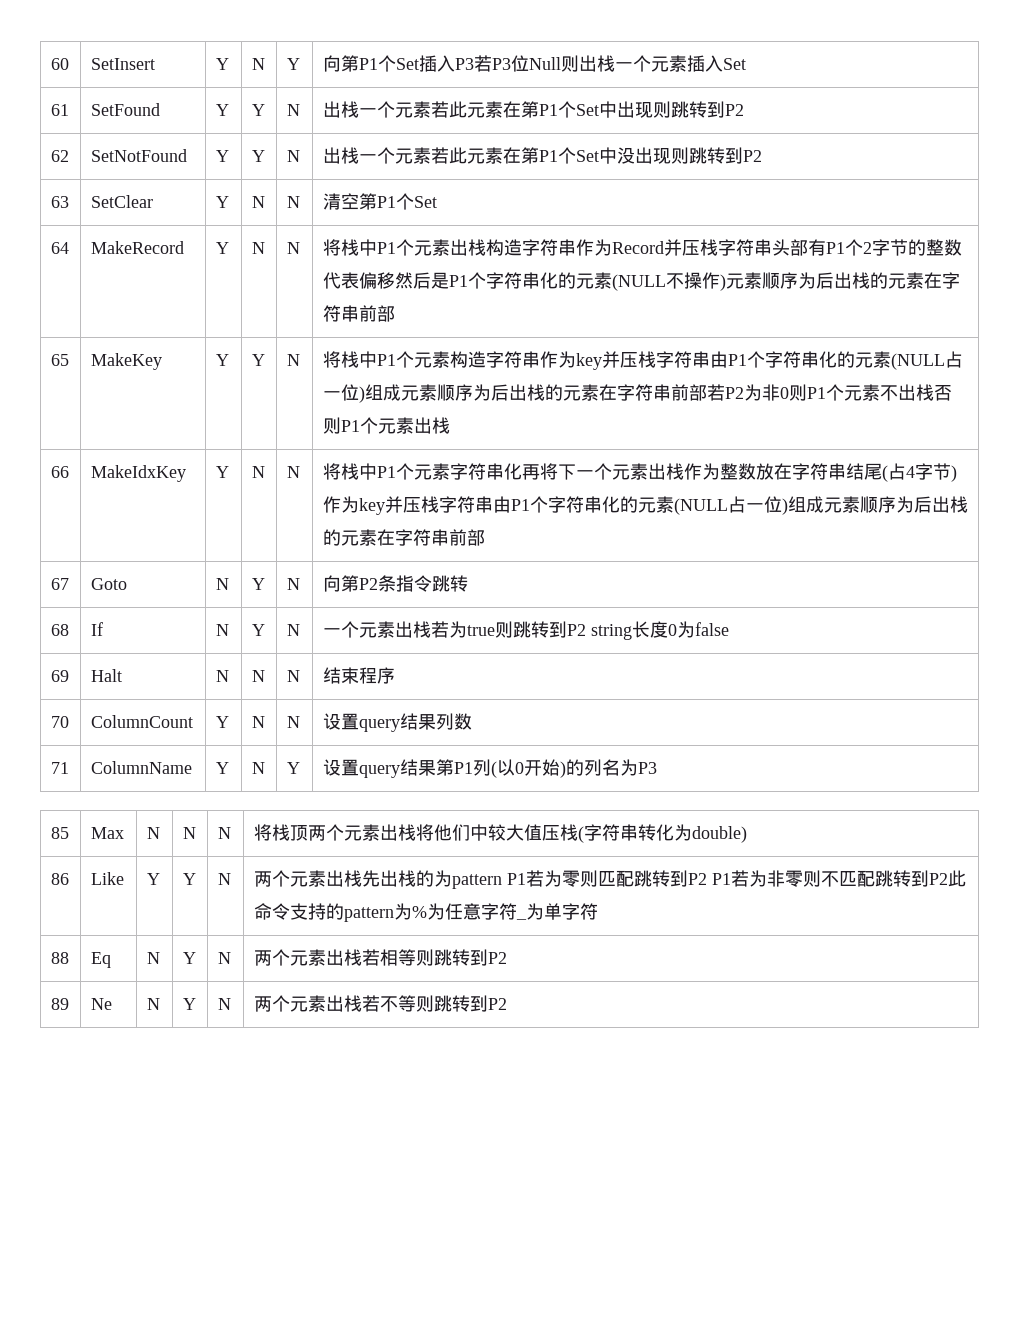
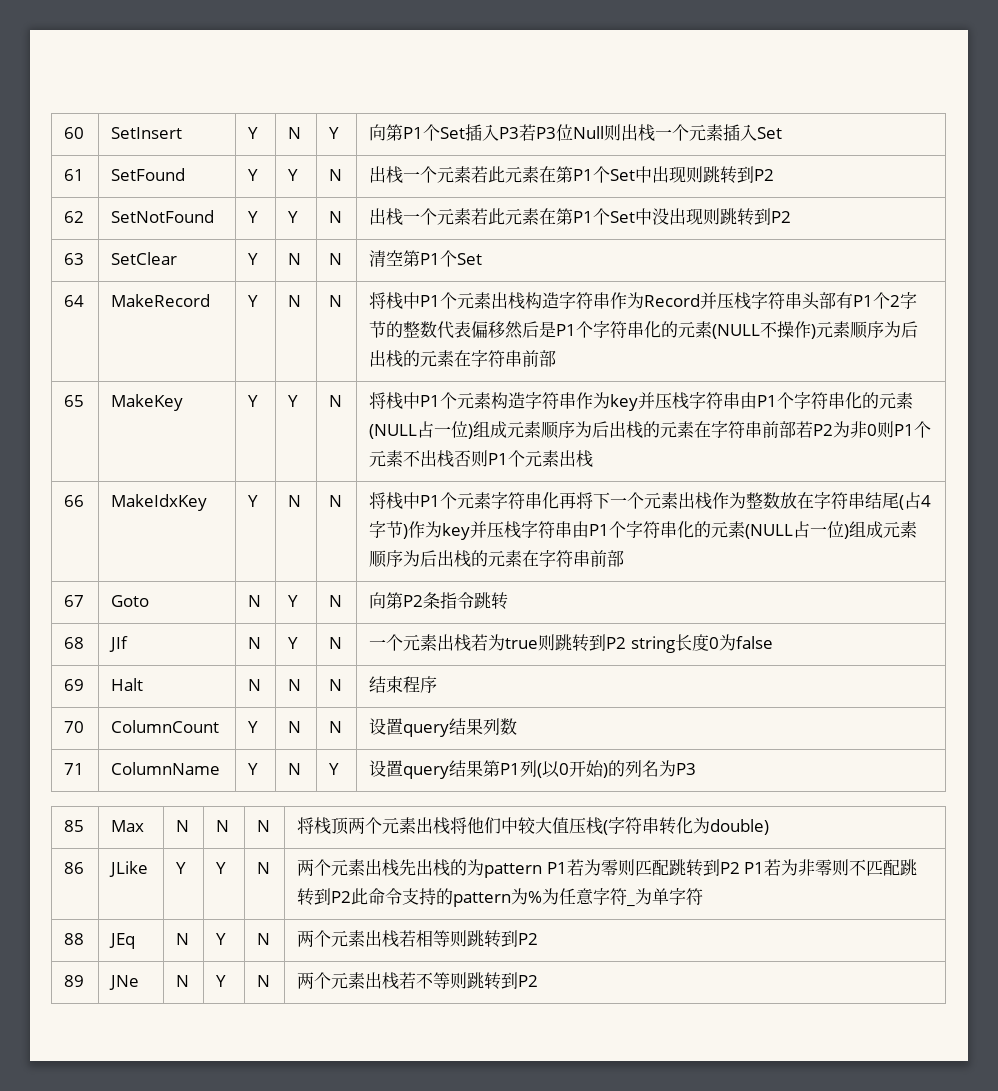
- 68 | If | N | Y | N | 一个元素出栈若为true则跳转到P2 string长度0为false
+ 68 | JIf | N | Y | N | 一个元素出栈若为true则跳转到P2 string长度0为false
- 86 | Like | Y | Y | N | 两个元素出栈先出栈的为pattern P1若为零则匹配跳转到P2 P1若为非零则不匹配跳转到P2此命令支持的pattern为%为任意字符_为单字符
+ 86 | JLike | Y | Y | N | 两个元素出栈先出栈的为pattern P1若为零则匹配跳转到P2 P1若为非零则不匹配跳转到P2此命令支持的pattern为%为任意字符_为单字符
- 88 | Eq | N | Y | N | 两个元素出栈若相等则跳转到P2
+ 88 | JEq | N | Y | N | 两个元素出栈若相等则跳转到P2
- 89 | Ne | N | Y | N | 两个元素出栈若不等则跳转到P2
+ 89 | JNe | N | Y | N | 两个元素出栈若不等则跳转到P2

